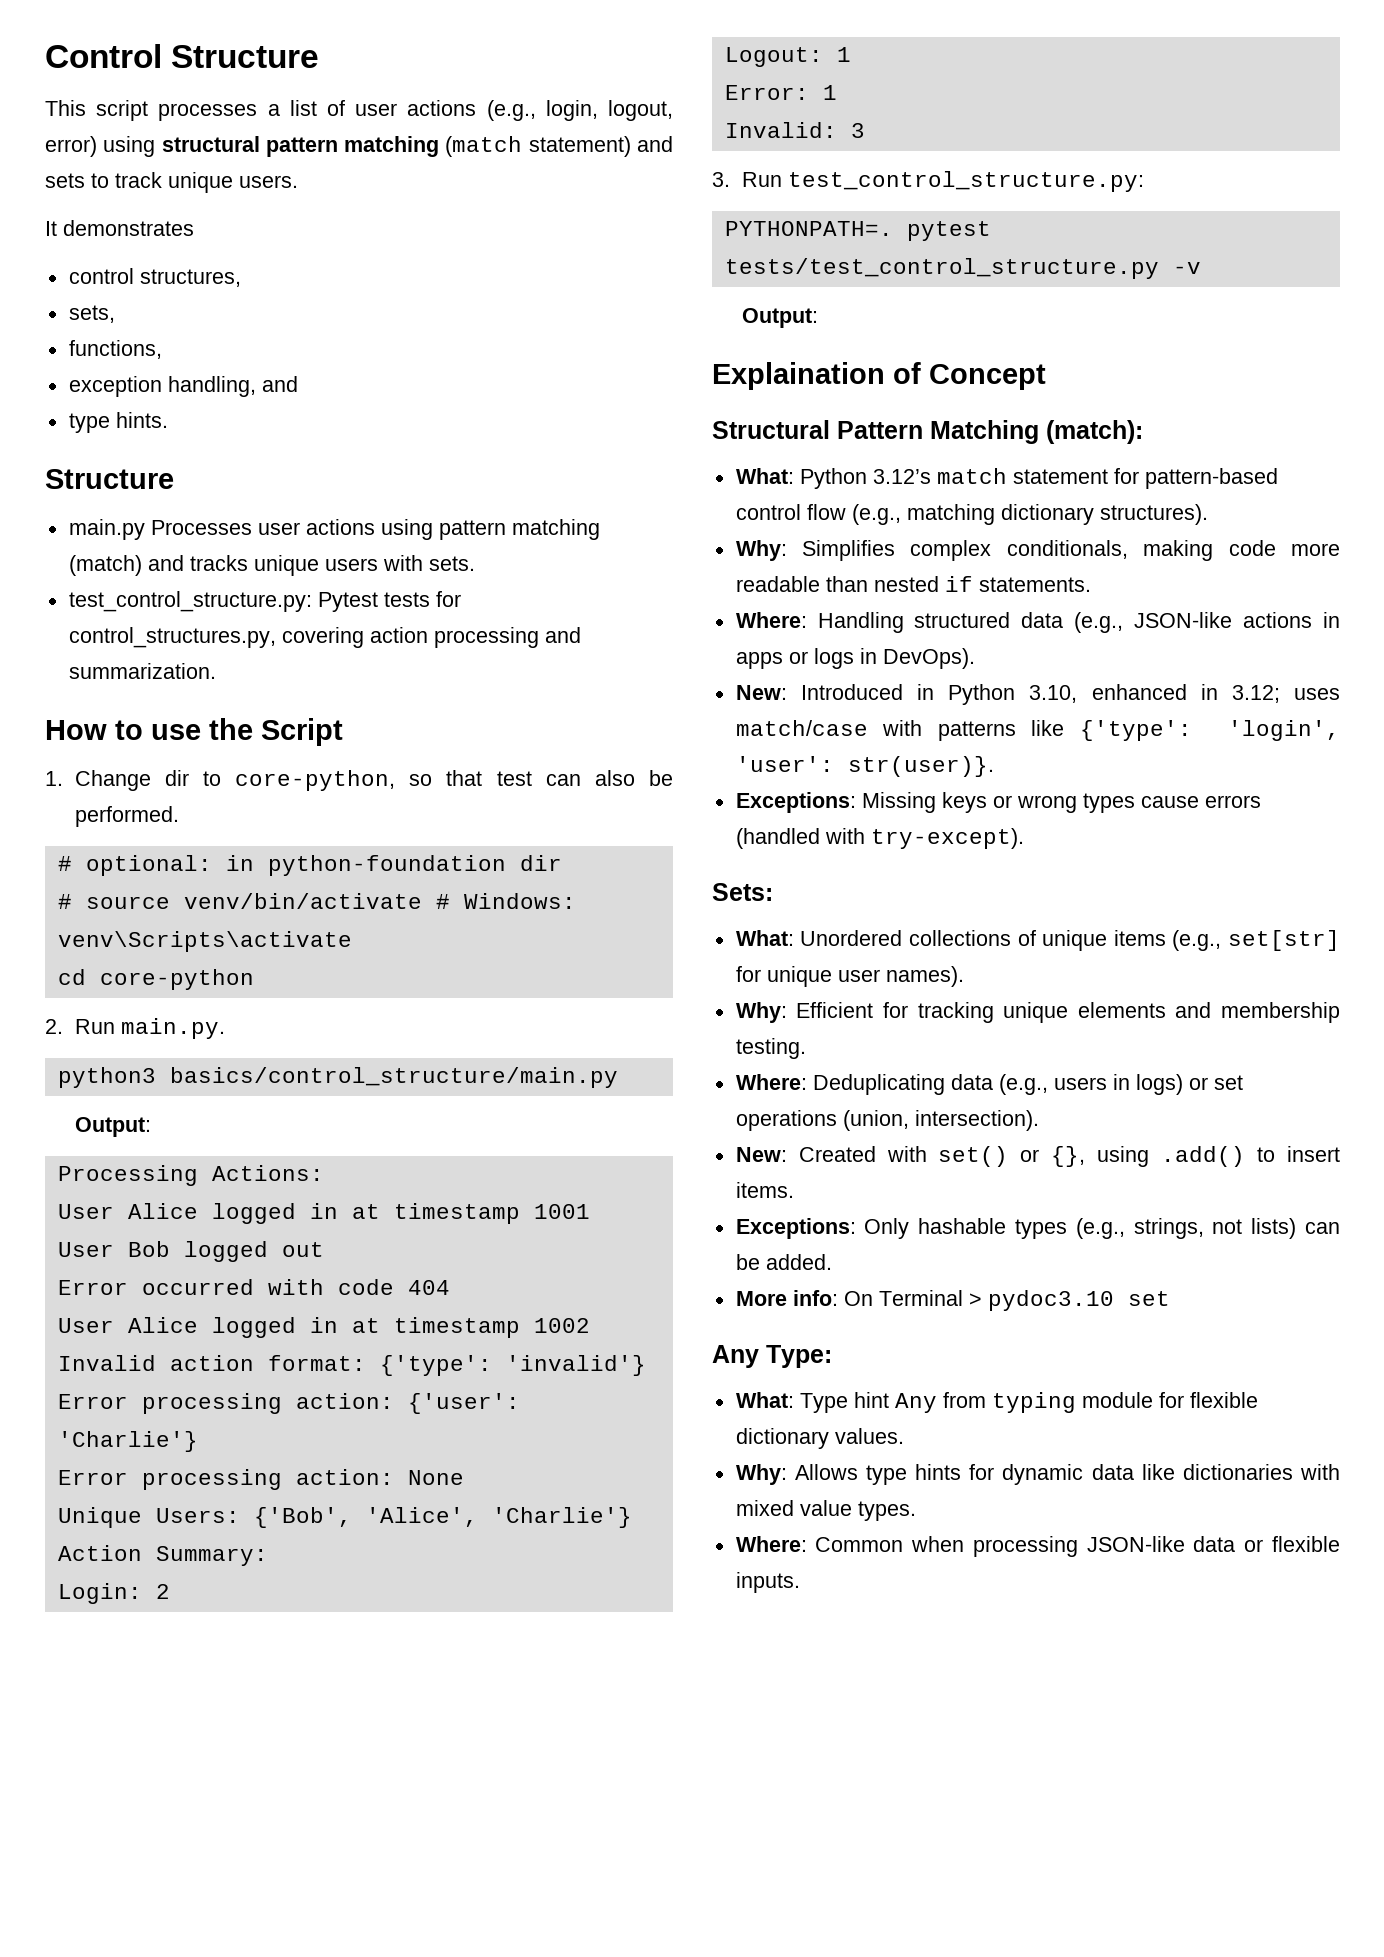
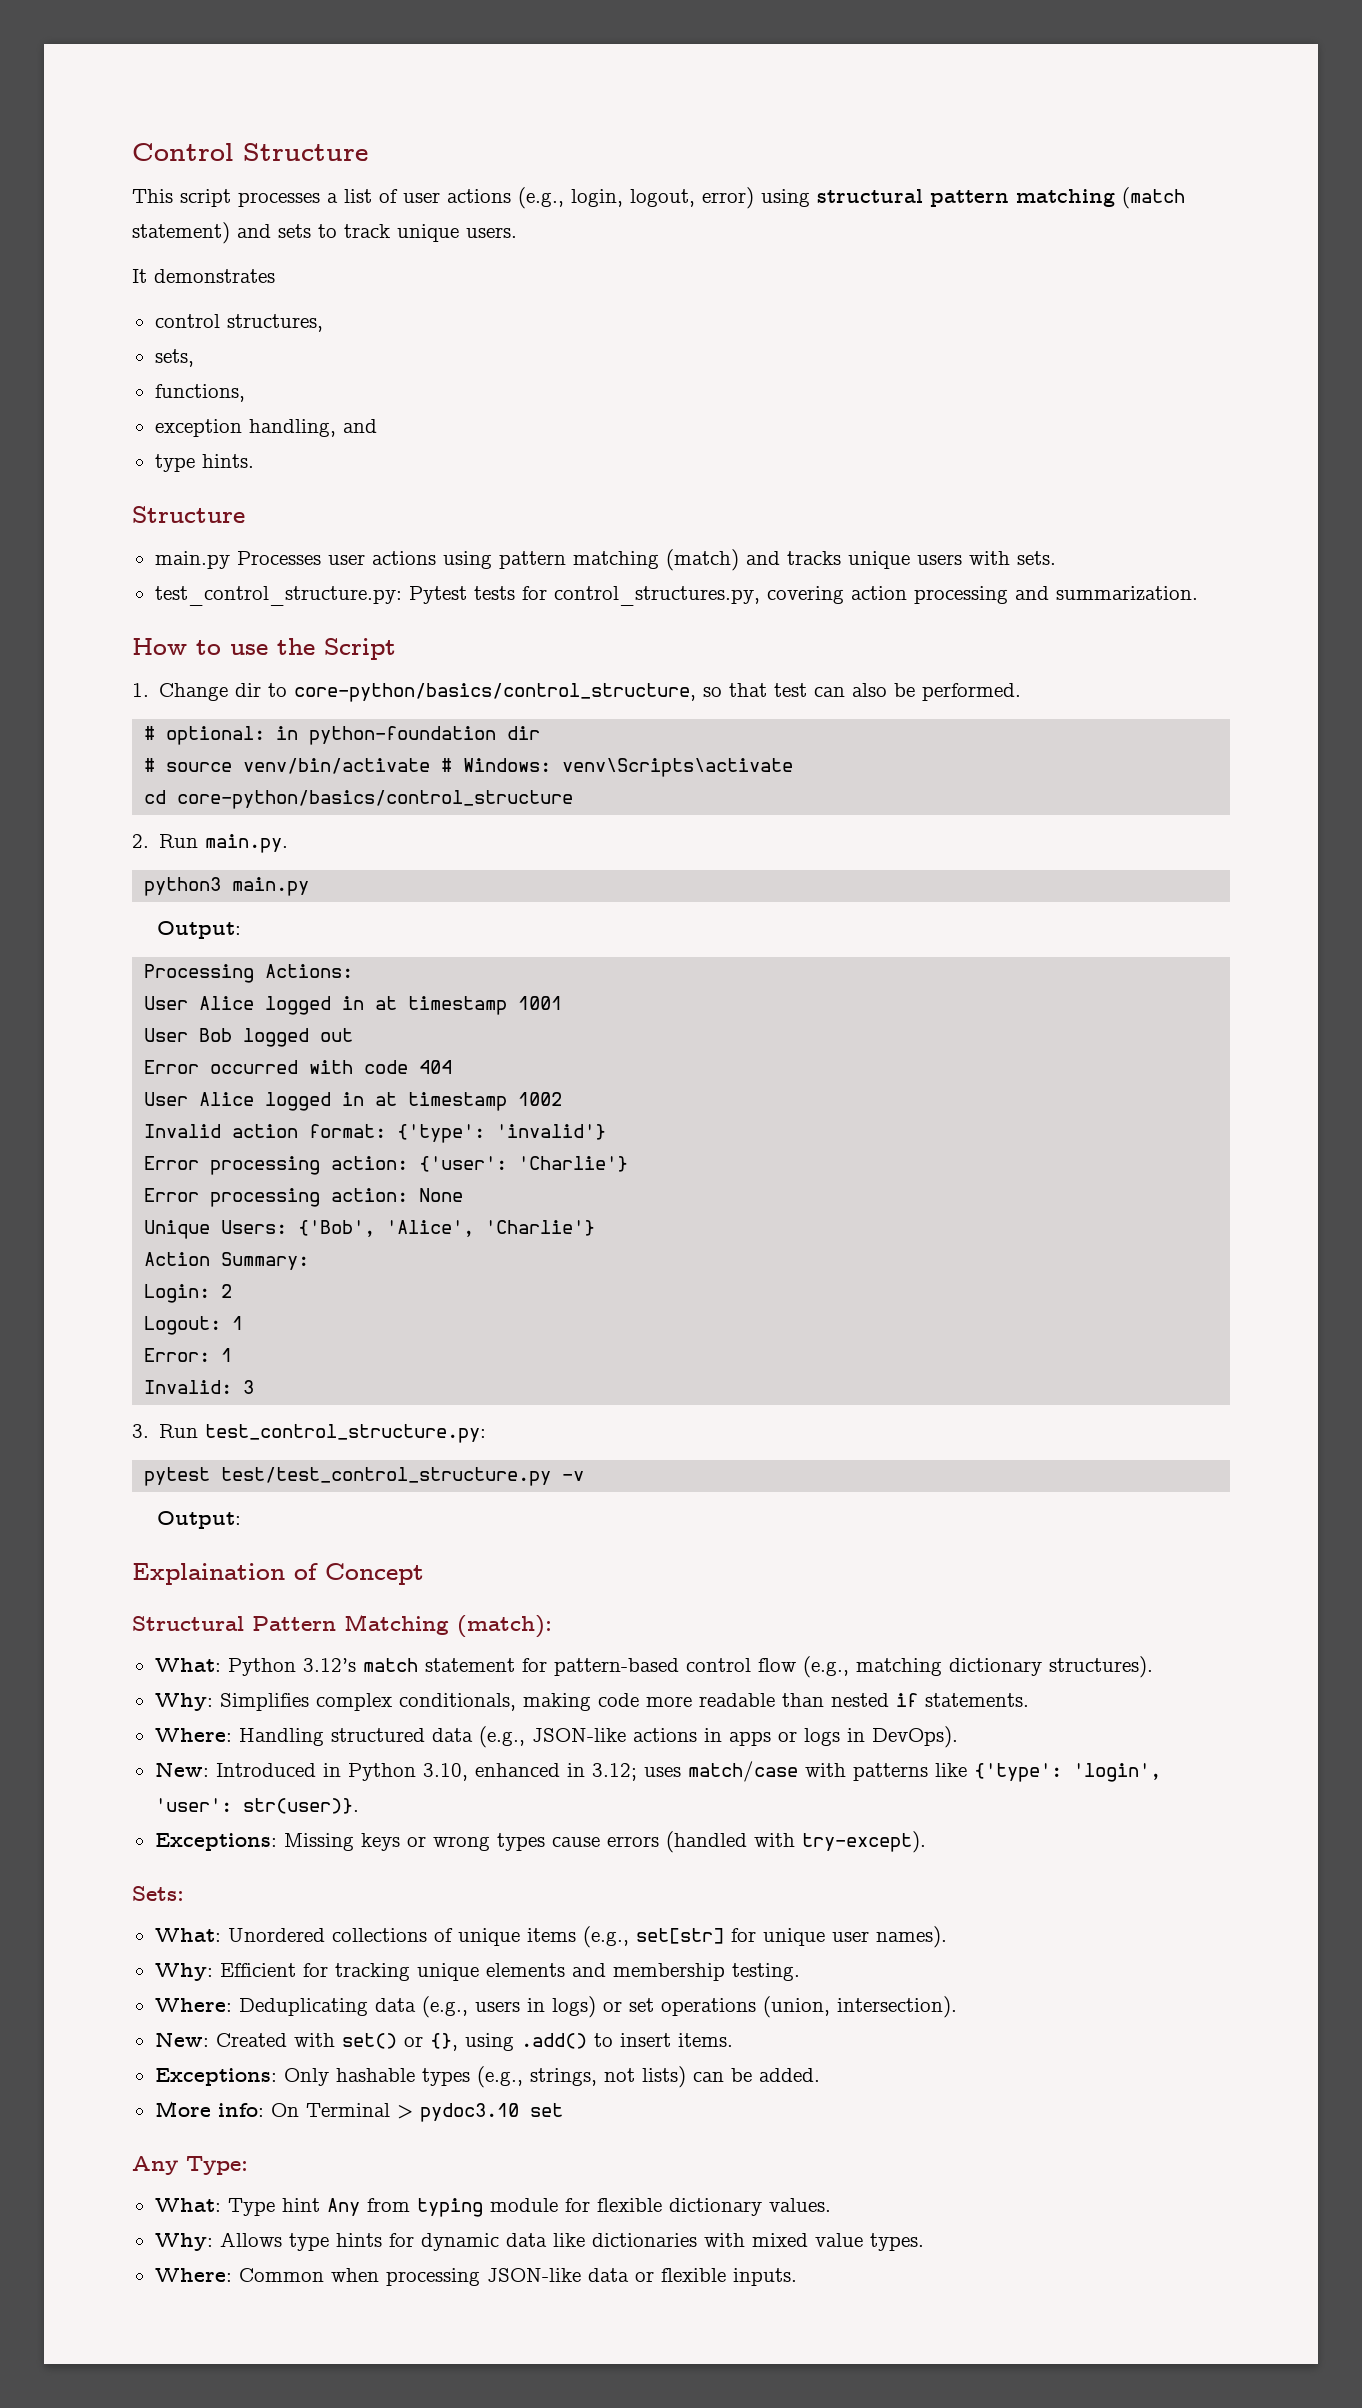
- 1. Change dir to core-python, so that test can also be performed.
+ 1. Change dir to core-python/basics/control_structure, so that test can also be performed.
- cd core-python
+ cd core-python/basics/control_structure
- python3 basics/control_structure/main.py
+ python3 main.py
- PYTHONPATH=. pytest tests/test_control_structure.py -v
+ pytest test/test_control_structure.py -v

